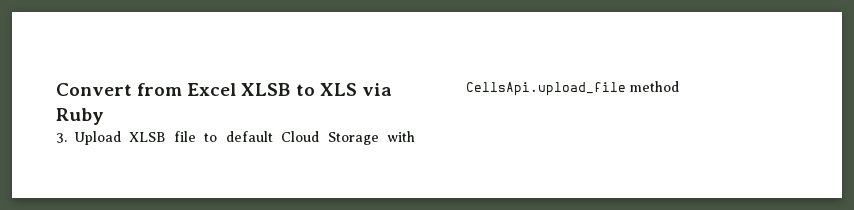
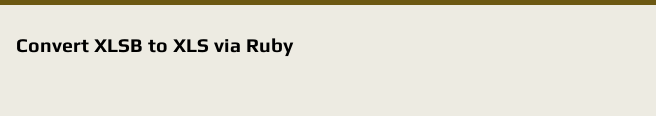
- Convert from Excel XLSB to XLS via Ruby
+ Convert XLSB to XLS via Ruby
- 3. Upload XLSB file to default Cloud Storage with CellsApi.upload_file method

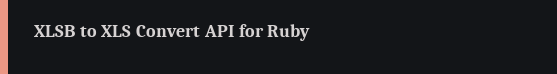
- Convert XLSB to XLS via Ruby
+ XLSB to XLS Convert API for Ruby

